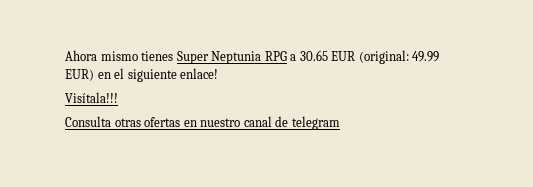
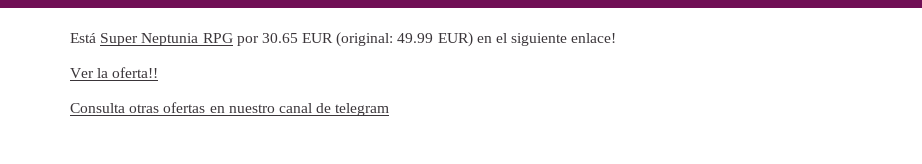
- Ahora mismo tienes Super Neptunia RPG a 30.65 EUR (original: 49.99 EUR) en el siguiente enlace!
+ Está Super Neptunia RPG por 30.65 EUR (original: 49.99 EUR) en el siguiente enlace!
- Visítala!!!
+ Ver la oferta!!

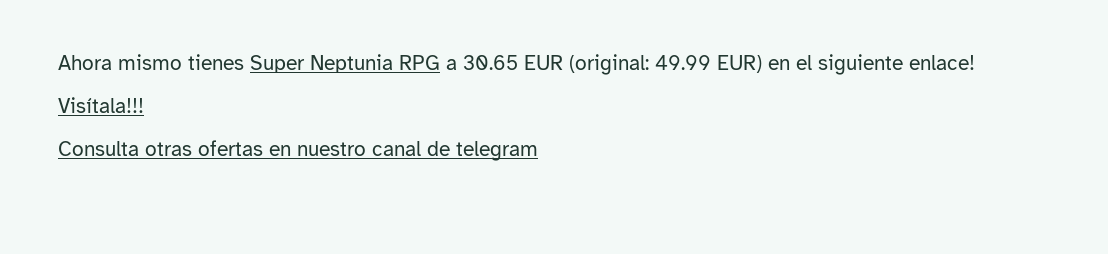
- Está Super Neptunia RPG por 30.65 EUR (original: 49.99 EUR) en el siguiente enlace!
+ Ahora mismo tienes Super Neptunia RPG a 30.65 EUR (original: 49.99 EUR) en el siguiente enlace!
- Ver la oferta!!
+ Visítala!!!

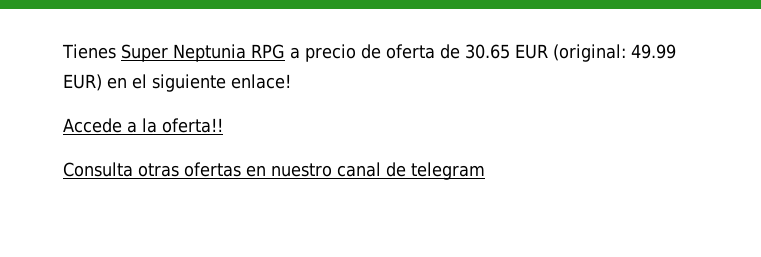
- Ahora mismo tienes Super Neptunia RPG a 30.65 EUR (original: 49.99 EUR) en el siguiente enlace!
+ Tienes Super Neptunia RPG a precio de oferta de 30.65 EUR (original: 49.99 EUR) en el siguiente enlace!
- Visítala!!!
+ Accede a la oferta!!

